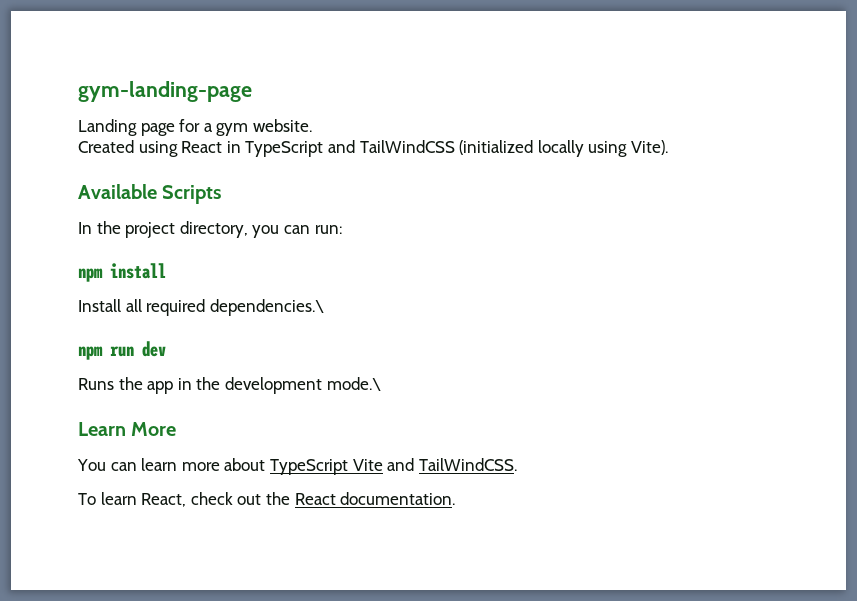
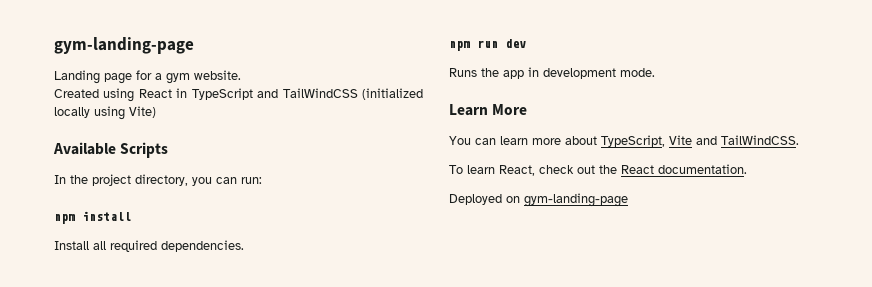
- Created using React in TypeScript and TailWindCSS (initialized locally using Vite).
+ Created using React in TypeScript and TailWindCSS (initialized locally using Vite)
- Install all required dependencies.\
+ Install all required dependencies.
- Runs the app in the development mode.\
+ Runs the app in development mode.
- You can learn more about TypeScript Vite and TailWindCSS.
+ You can learn more about TypeScript, Vite and TailWindCSS.
+ Deployed on gym-landing-page

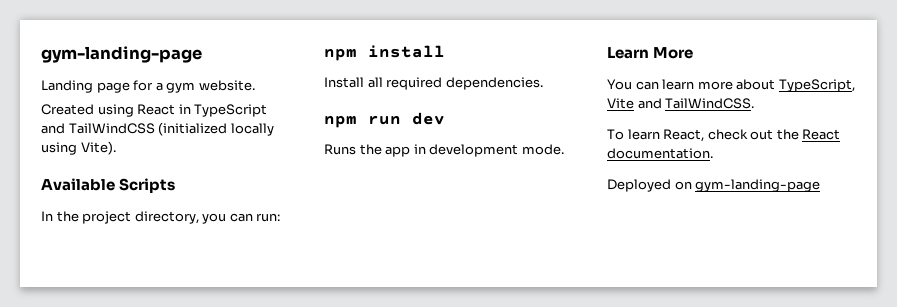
- Created using React in TypeScript and TailWindCSS (initialized locally using Vite)
+ Created using React in TypeScript and TailWindCSS (initialized locally using Vite).

